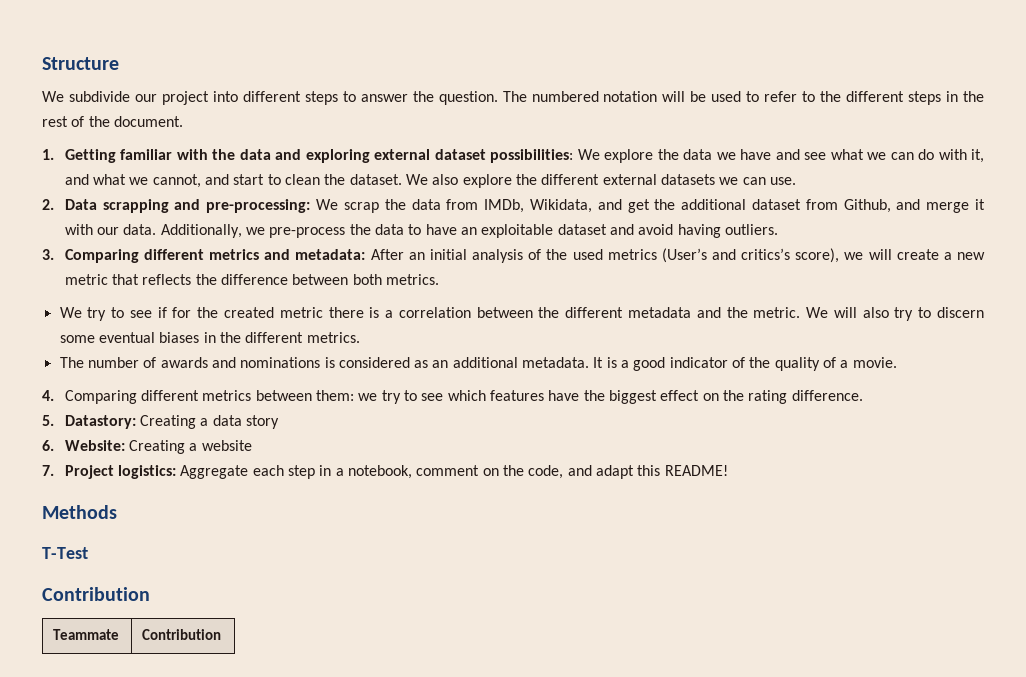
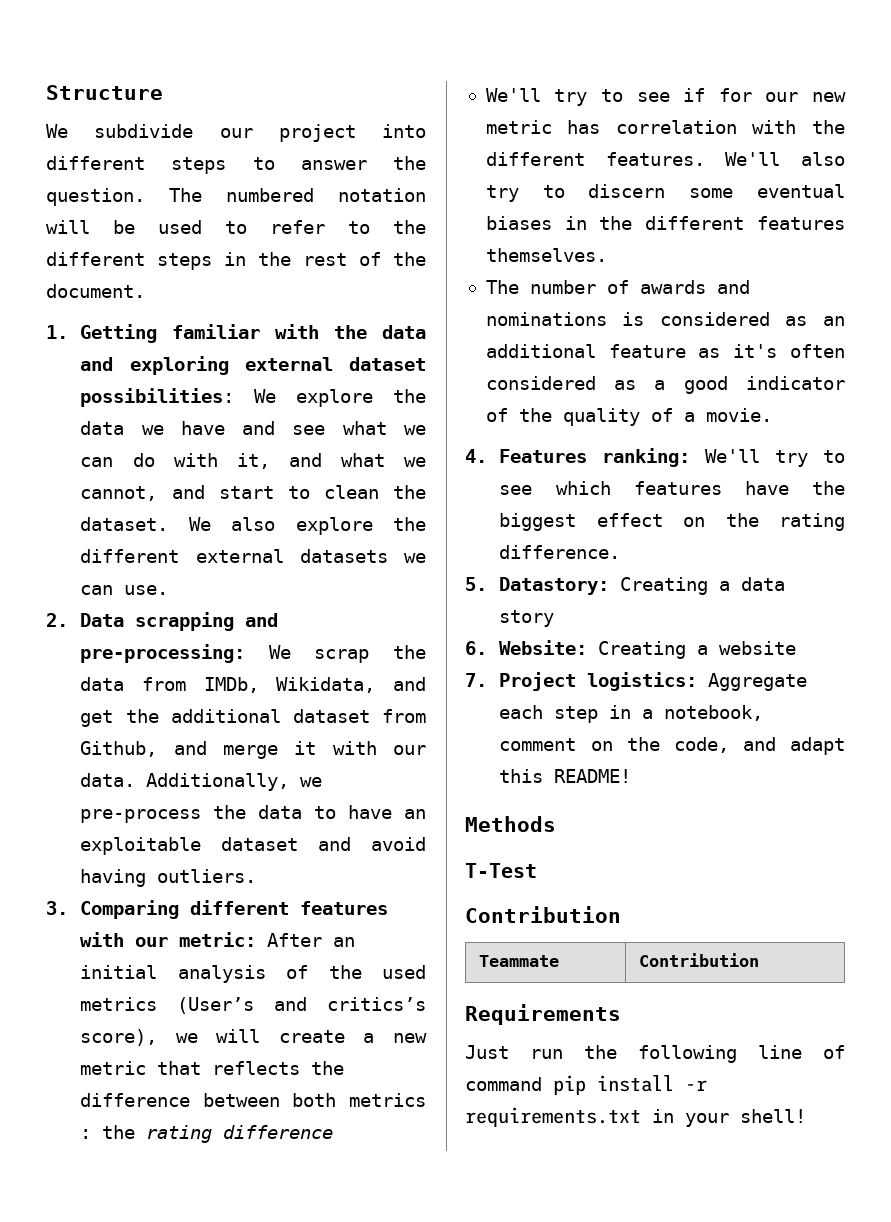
- 3. Comparing different metrics and metadata: After an initial analysis of the used metrics (User’s and critics’s score), we will create a new metric that reflects the difference between both metrics.
- We try to see if for the created metric there is a correlation between the different metadata and the metric. We will also try to discern some eventual biases in the different metrics.
+ 3. Comparing different features with our metric: After an initial analysis of the used metrics (User’s and critics’s score), we will create a new metric that reflects the difference between both metrics : the rating difference
+ We'll try to see if for our new metric has correlation with the different features. We'll also try to discern some eventual biases in the different features themselves.
- The number of awards and nominations is considered as an additional metadata. It is a good indicator of the quality of a movie.
+ The number of awards and nominations is considered as an additional feature as it's often considered as a good indicator of the quality of a movie.
- 4. Comparing different metrics between them: we try to see which features have the biggest effect on the rating difference.
+ 4. Features ranking: We'll try to see which features have the biggest effect on the rating difference.
+ Requirements
+ Just run the following line of command pip install -r requirements.txt in your shell!

